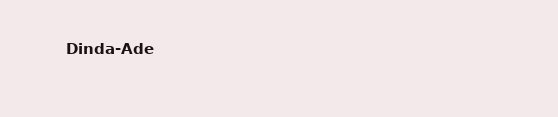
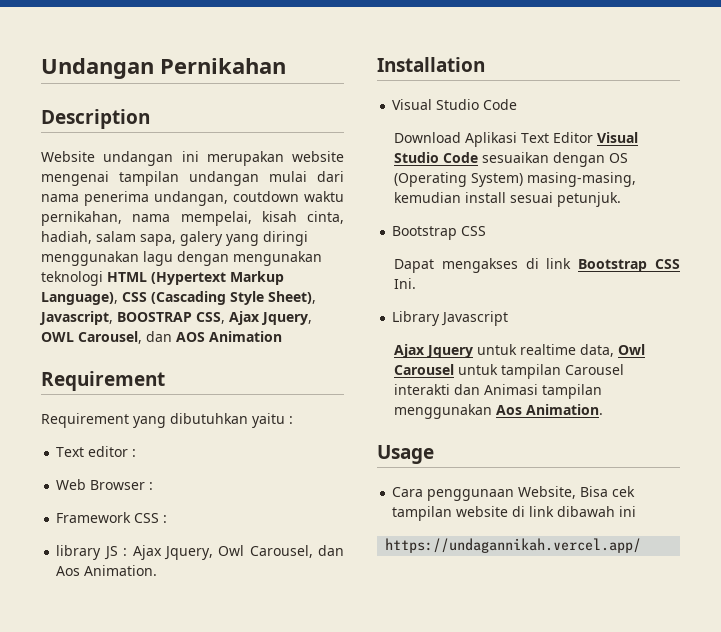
- Dinda-Ade
+ Undangan Pernikahan
+ Description
+ Website undangan ini merupakan website mengenai tampilan undangan mulai dari nama penerima undangan, coutdown waktu pernikahan, nama mempelai, kisah cinta, hadiah, salam sapa, galery yang diringi menggunakan lagu dengan mengunakan teknologi HTML (Hypertext Markup Language), CSS (Cascading Style Sheet), Javascript, BOOSTRAP CSS, Ajax Jquery, OWL Carousel, dan AOS Animation
+ Requirement
+ Requirement yang dibutuhkan yaitu :
+ Text editor :
+ Web Browser :
+ Framework CSS :
+ library JS : Ajax Jquery, Owl Carousel, dan Aos Animation.
+ Installation
+ Visual Studio Code
+ Download Aplikasi Text Editor Visual Studio Code sesuaikan dengan OS (Operating System) masing-masing, kemudian install sesuai petunjuk.
+ Bootstrap CSS
+ Dapat mengakses di link Bootstrap CSS Ini.
+ Library Javascript
+ Ajax Jquery untuk realtime data, Owl Carousel untuk tampilan Carousel interakti dan Animasi tampilan menggunakan Aos Animation.
+ Usage
+ Cara penggunaan Website, Bisa cek tampilan website di link dibawah ini
+ https://undagannikah.vercel.app/

